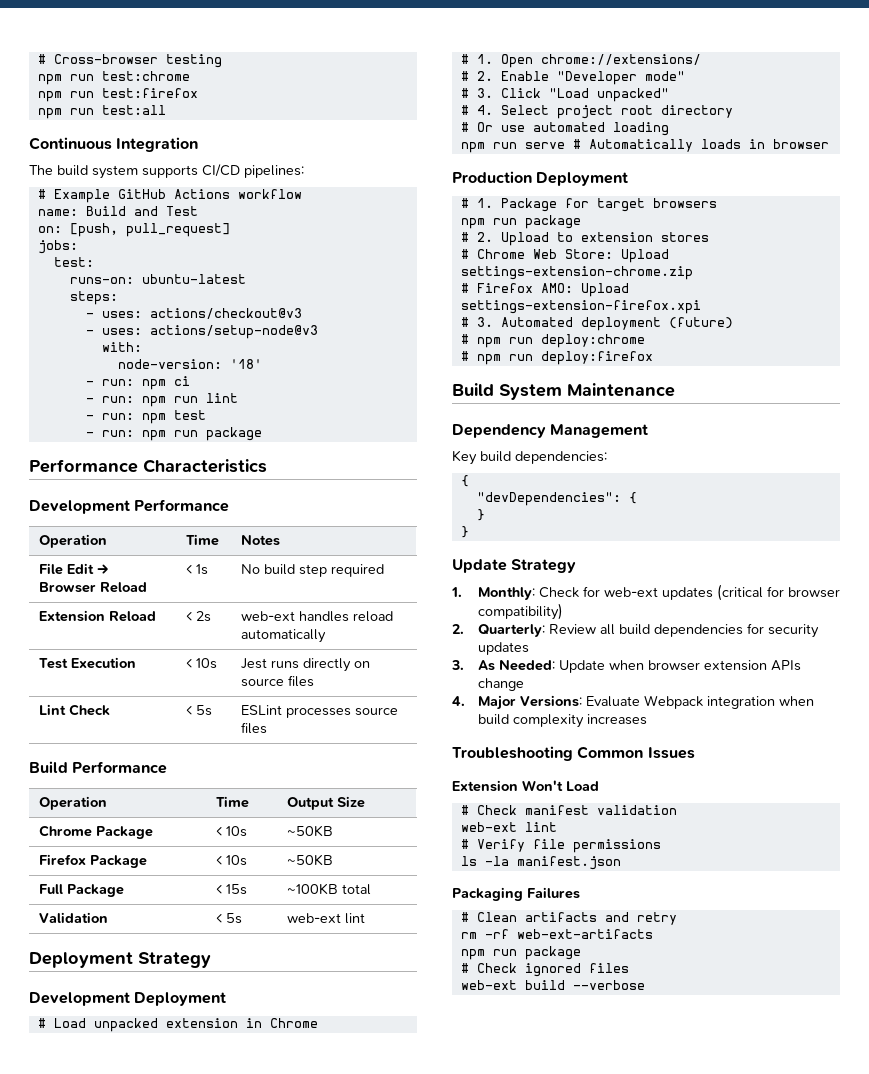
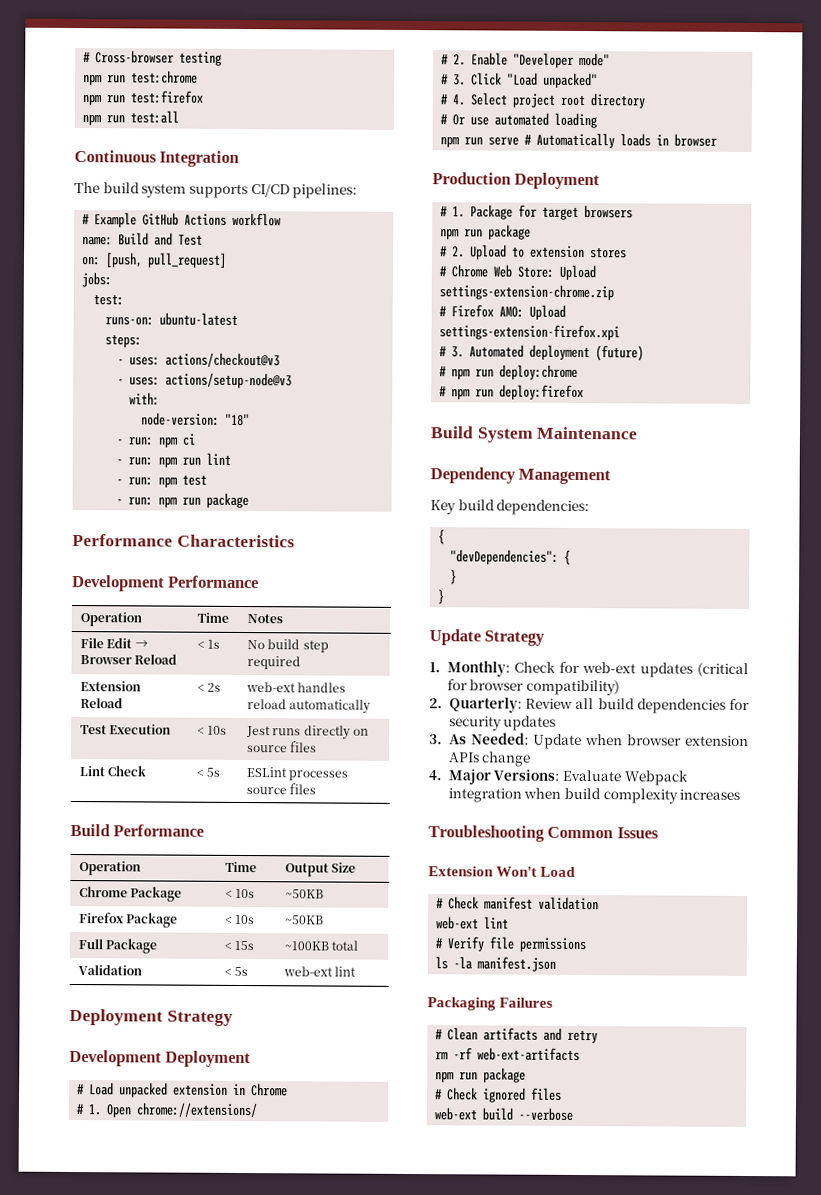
- node-version: '18'
+ node-version: "18"

